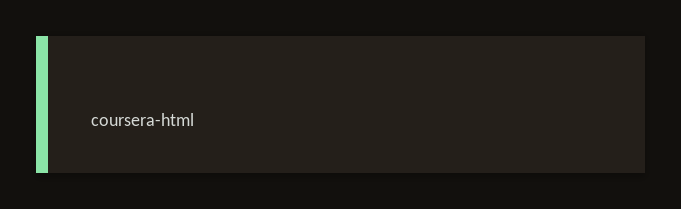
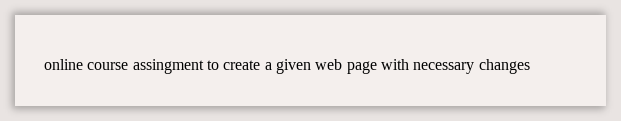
- coursera-html
+ online course assingment to create a given web page with necessary changes

